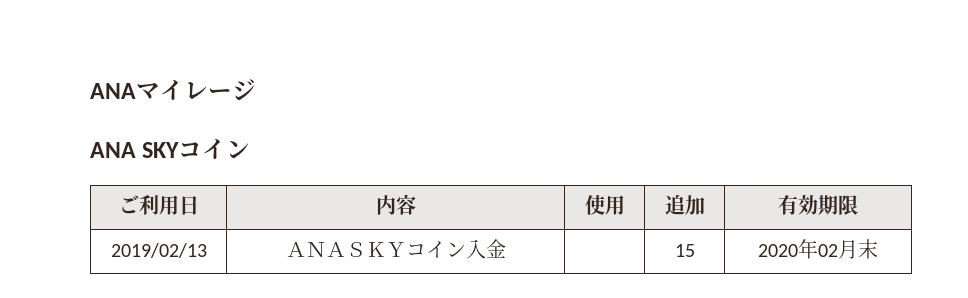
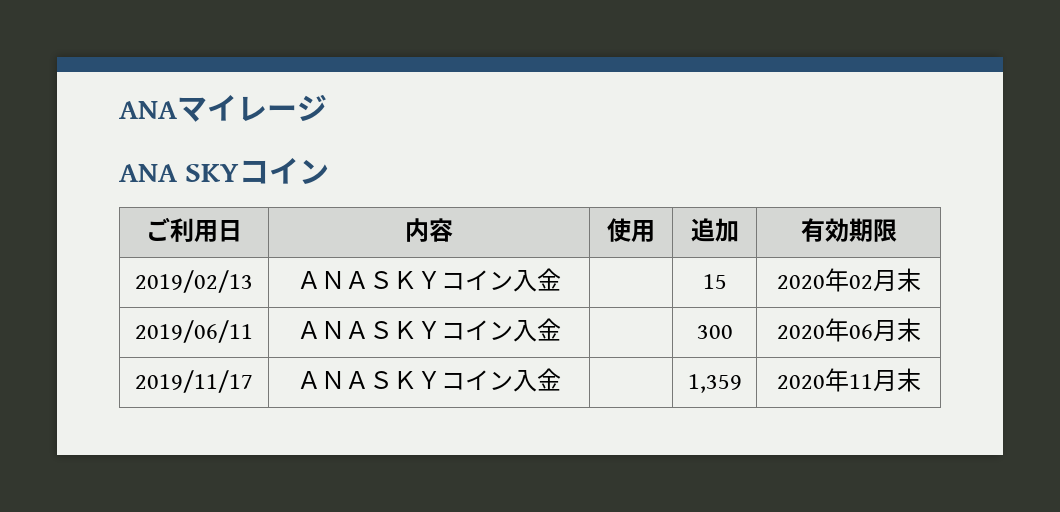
+ 2019/06/11 | ＡＮＡＳＫＹコイン入金 | | 300 | 2020年06月末
+ 2019/11/17 | ＡＮＡＳＫＹコイン入金 | | 1,359 | 2020年11月末

